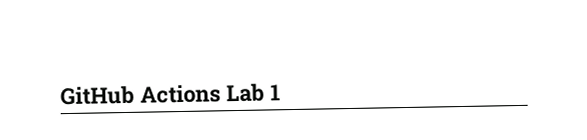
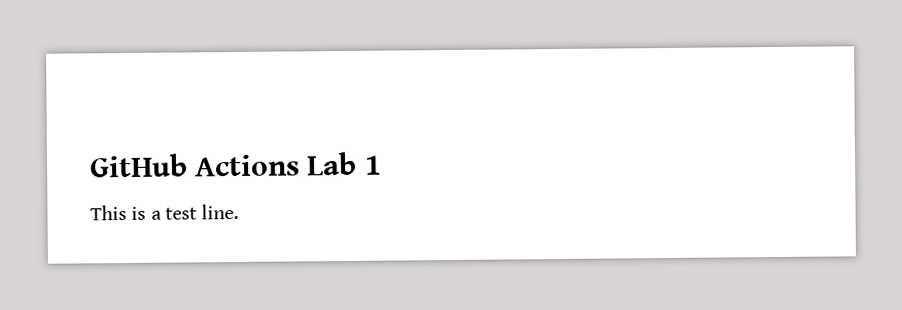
+ This is a test line.

